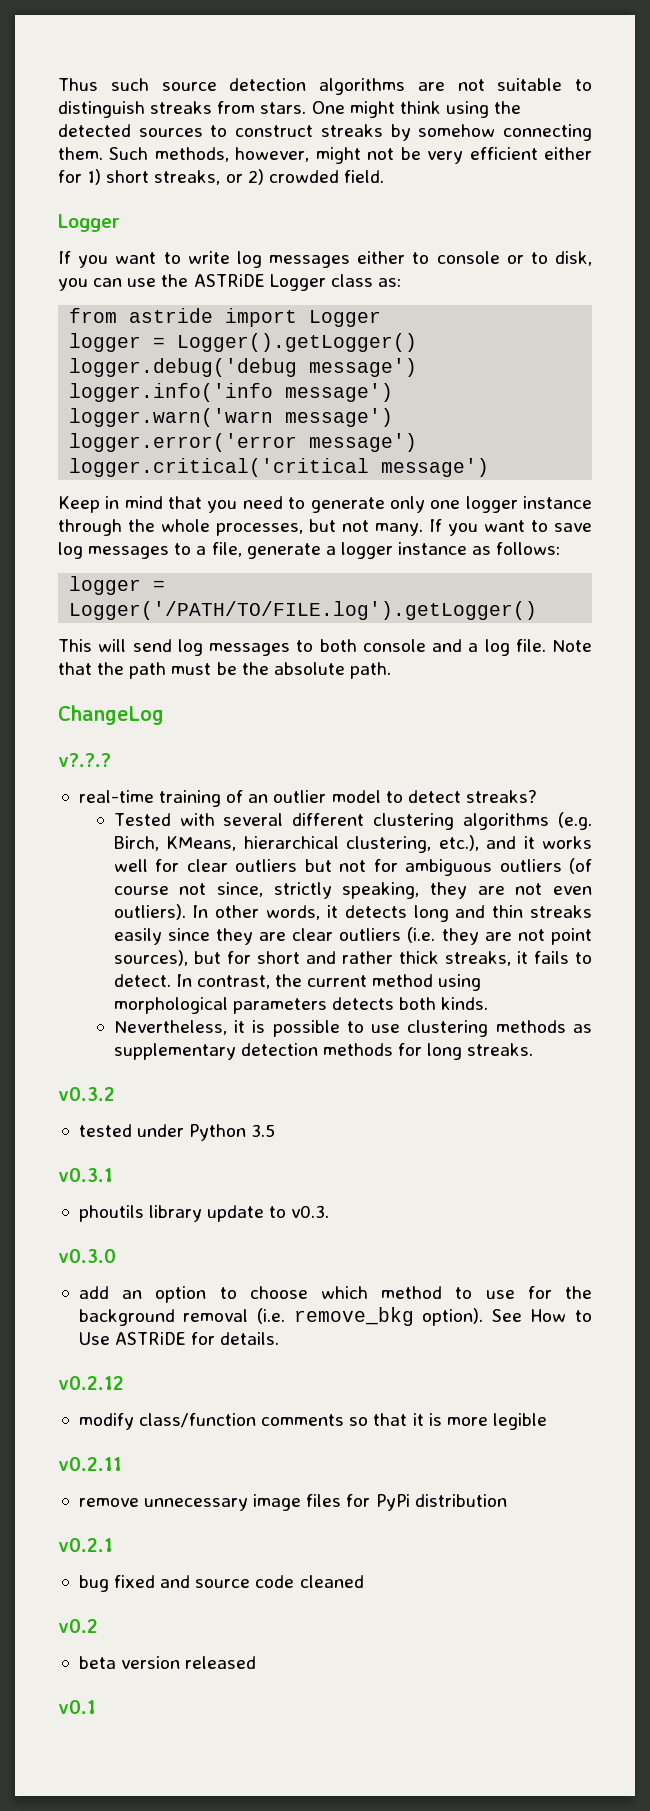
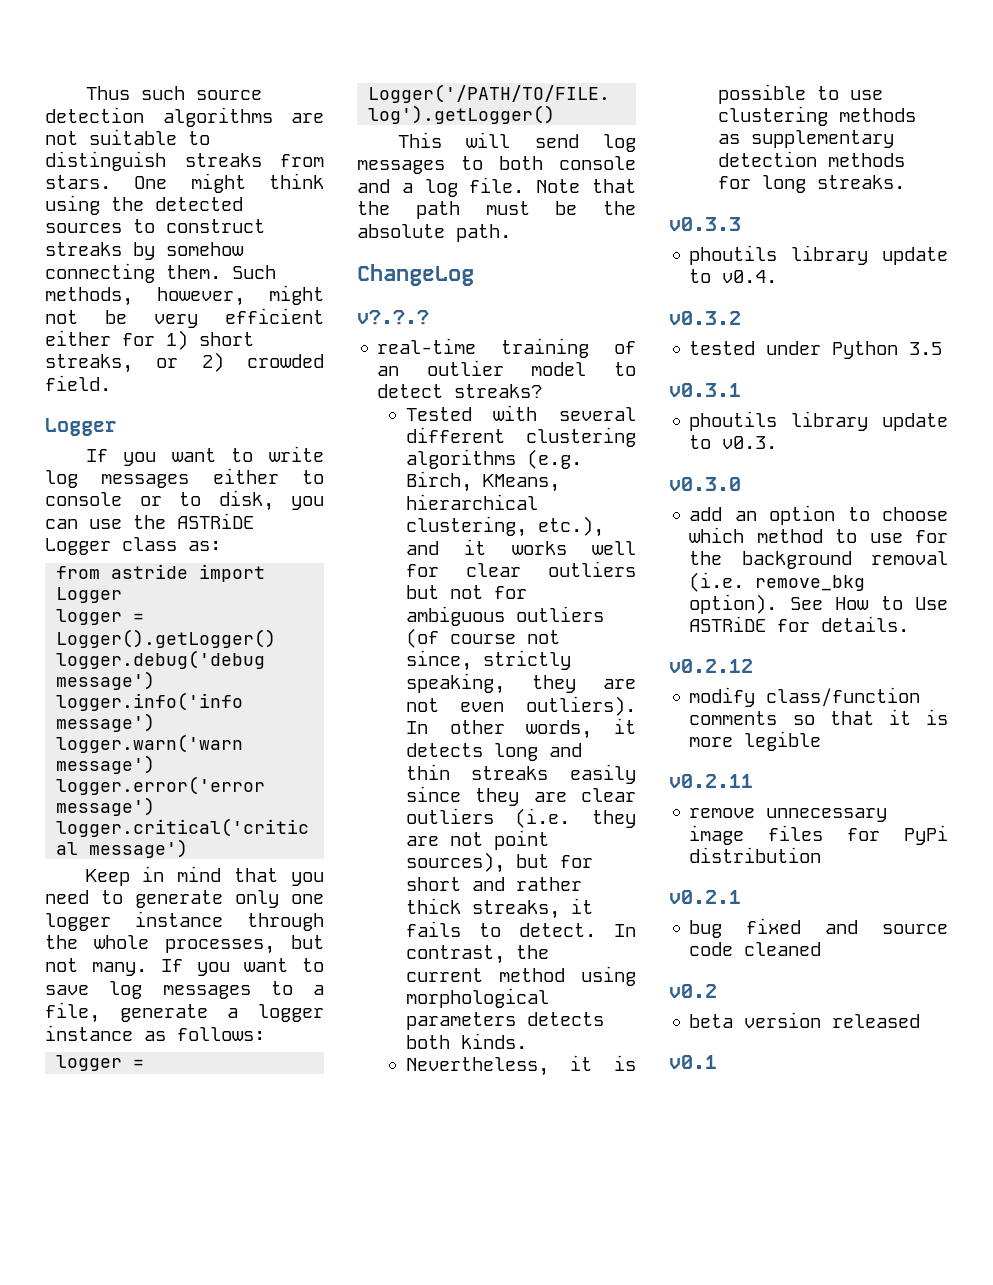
+ v0.3.3
+ phoutils library update to v0.4.

